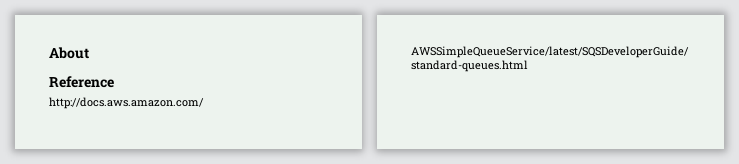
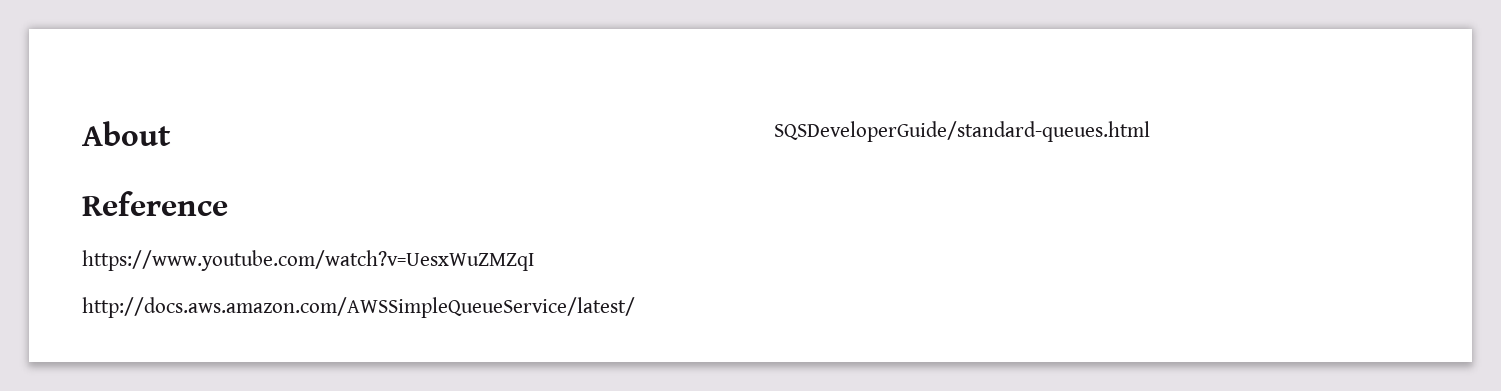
+ https://www.youtube.com/watch?v=UesxWuZMZqI

